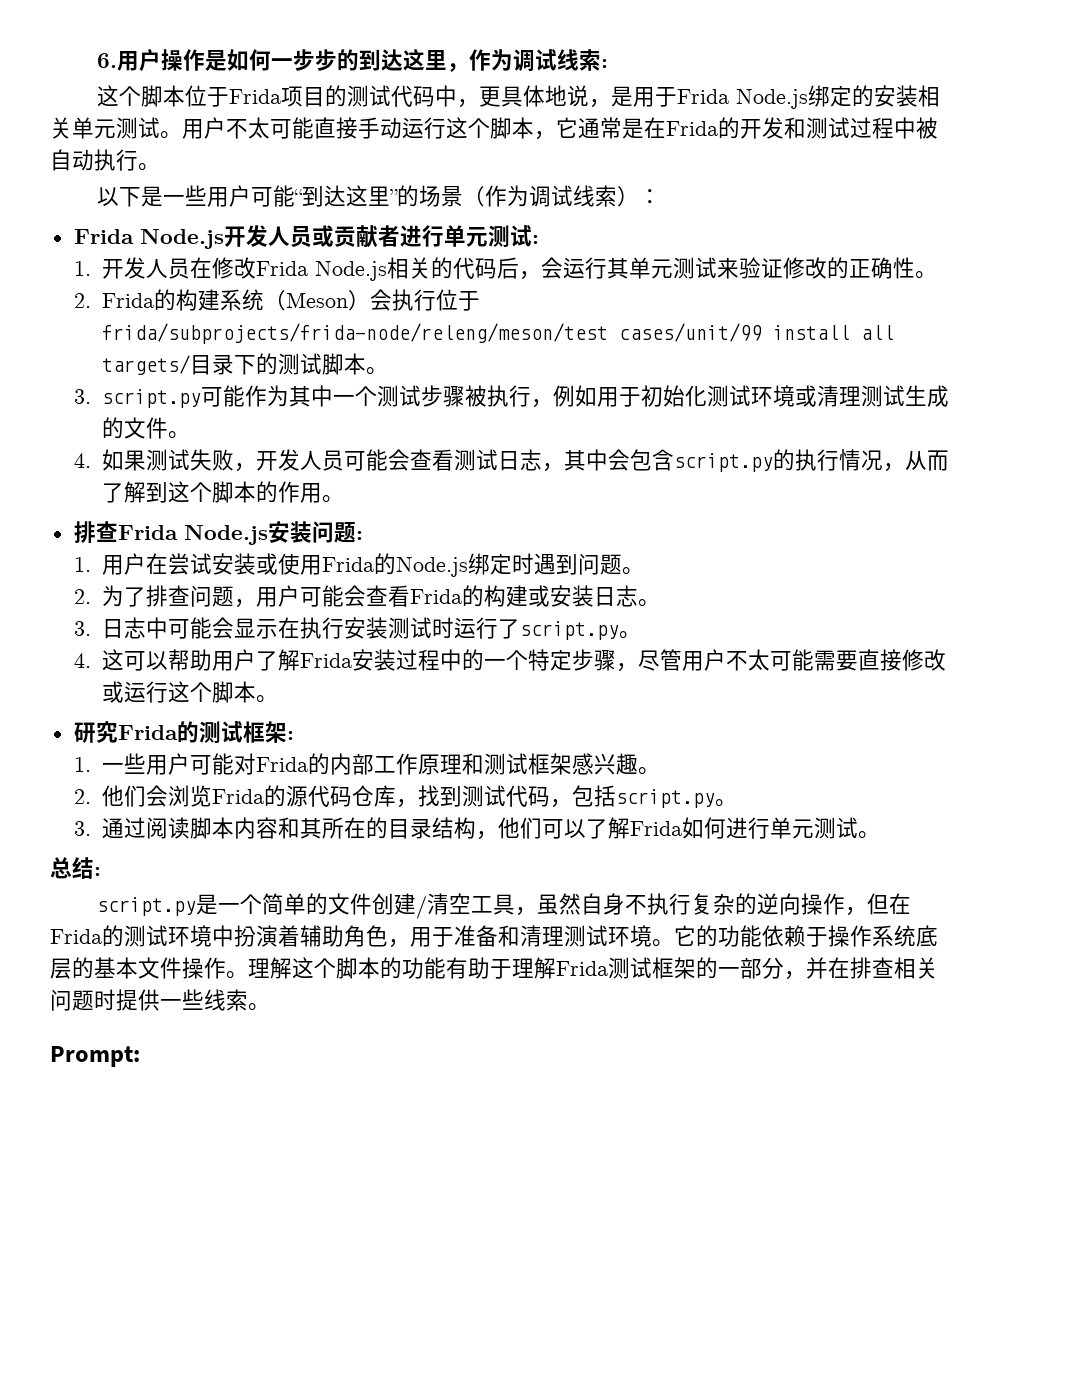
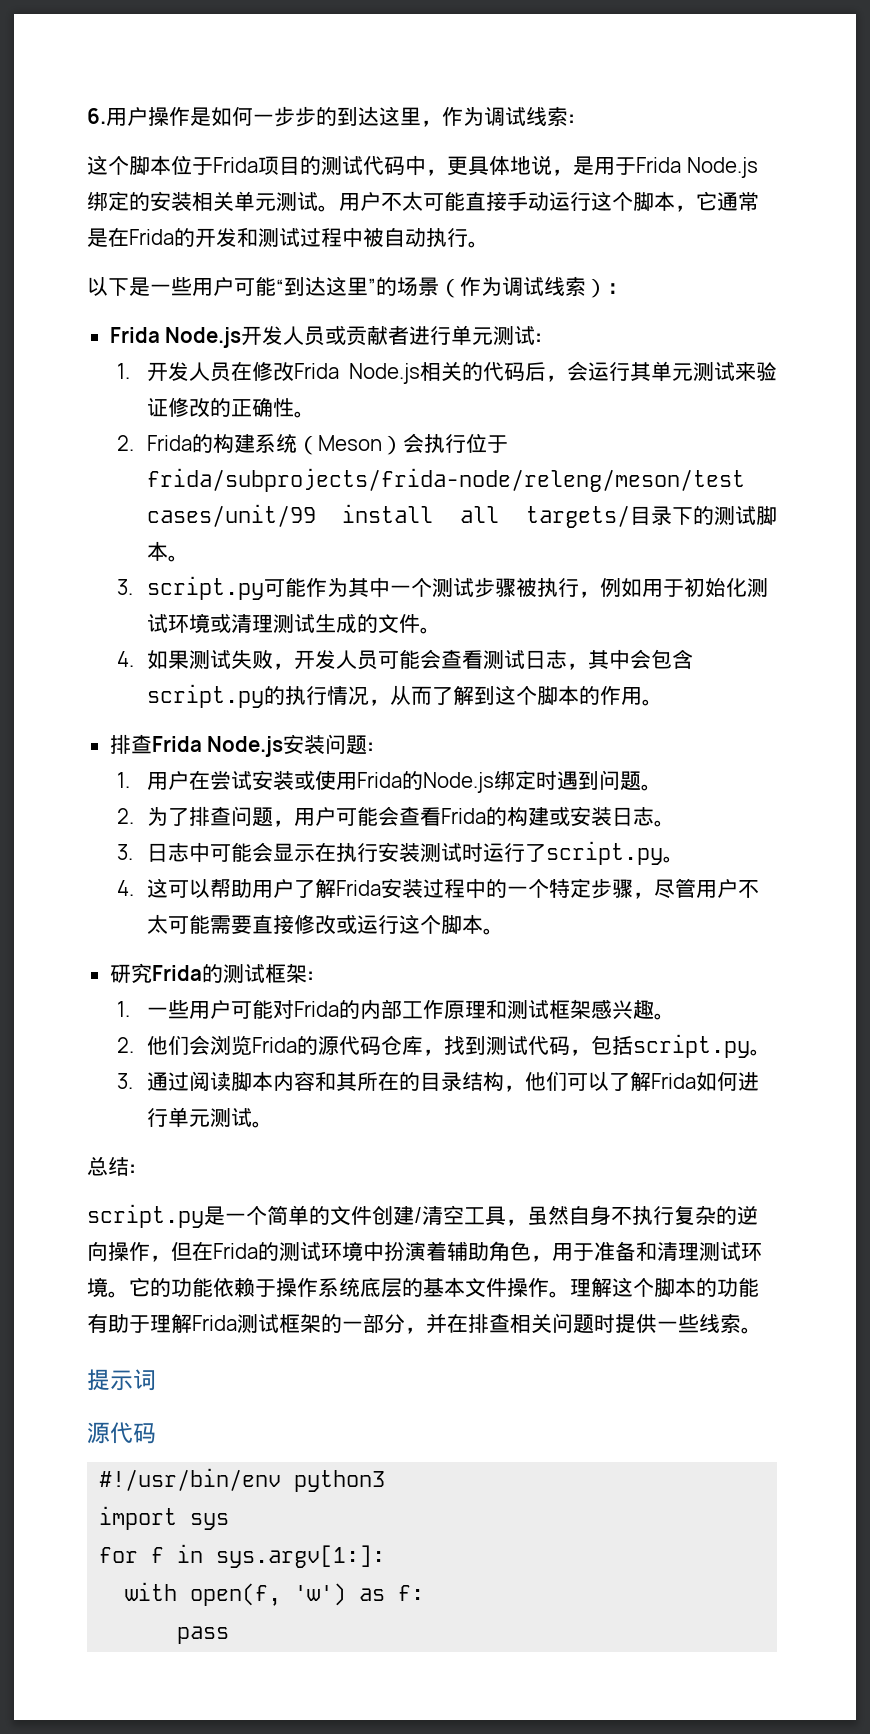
- Prompt:
+ 提示词
+ 源代码
+ #!/usr/bin/env python3
+ import sys
+ for f in sys.argv[1:]:
+ with open(f, 'w') as f:
+ pass

